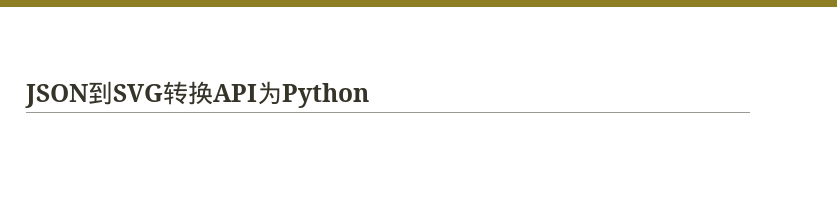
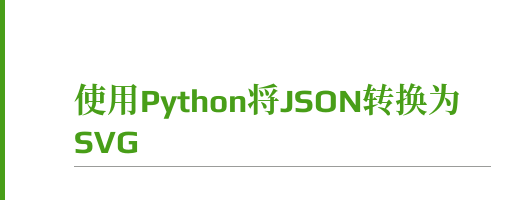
- JSON到SVG转换API为Python
+ 使用Python将JSON转换为SVG

